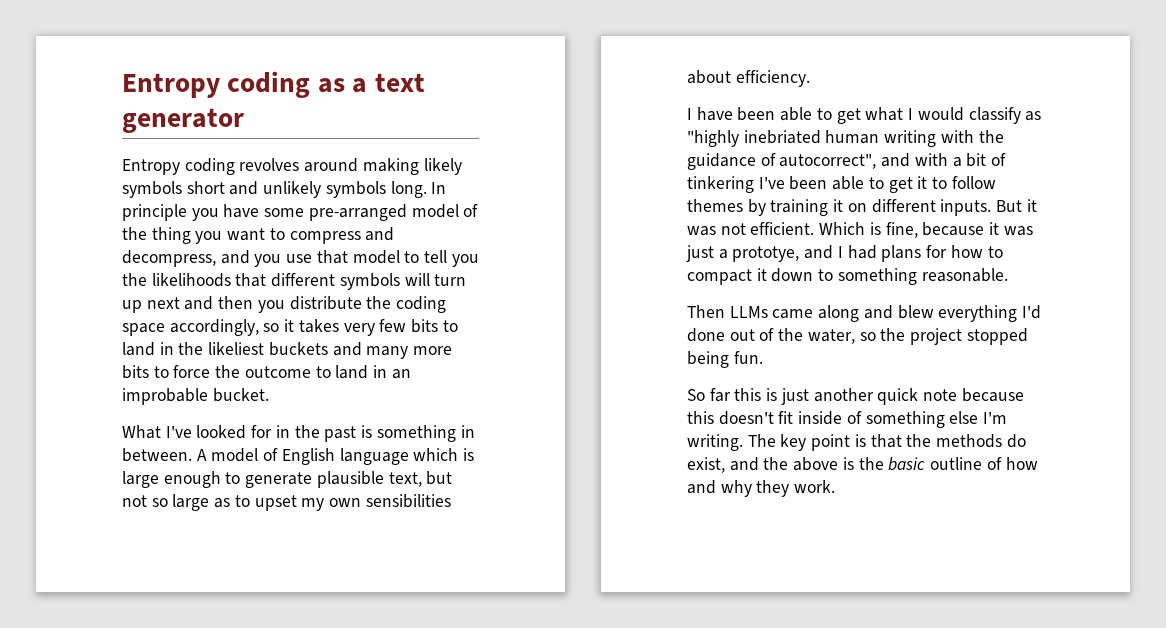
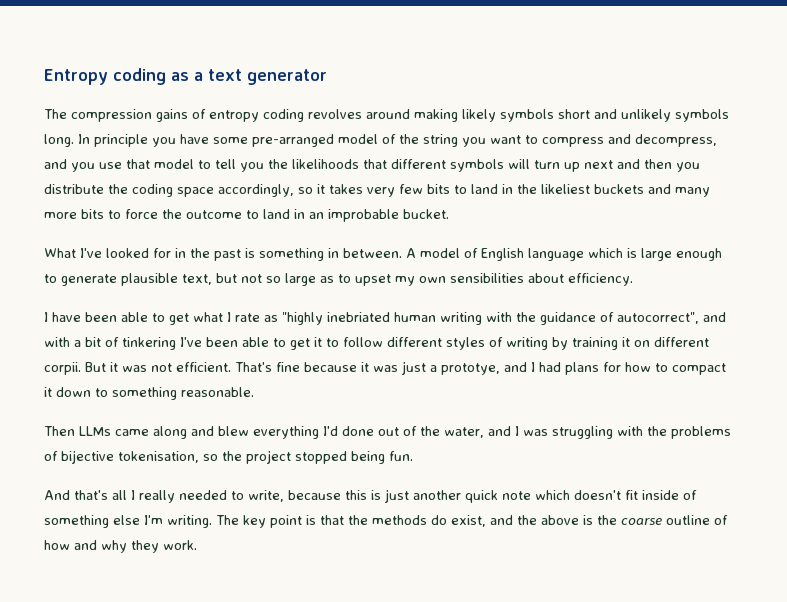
- Entropy coding revolves around making likely symbols short and unlikely symbols long.
+ The compression gains of entropy coding revolves around making likely symbols short and unlikely symbols long.
- In principle you have some pre-arranged model of the thing you want to compress and decompress, and you use that model to tell you the likelihoods that different symbols will turn up next and then you distribute the coding space accordingly, so it takes very few bits to land in the likeliest buckets and many more bits to force the outcome to land in an improbable bucket.
+ In principle you have some pre-arranged model of the string you want to compress and decompress, and you use that model to tell you the likelihoods that different symbols will turn up next and then you distribute the coding space accordingly, so it takes very few bits to land in the likeliest buckets and many more bits to force the outcome to land in an improbable bucket.
- I have been able to get what I would classify as "highly inebriated human writing with the guidance of autocorrect", and with a bit of tinkering I've been able to get it to follow themes by training it on different inputs.
+ I have been able to get what I rate as "highly inebriated human writing with the guidance of autocorrect", and with a bit of tinkering I've been able to get it to follow different styles of writing by training it on different corpii.
- Which is fine, because it was just a prototye, and I had plans for how to compact it down to something reasonable.
+ That's fine because it was just a prototye, and I had plans for how to compact it down to something reasonable.
- Then LLMs came along and blew everything I'd done out of the water, so the project stopped being fun.
+ Then LLMs came along and blew everything I'd done out of the water, and I was struggling with the problems of bijective tokenisation, so the project stopped being fun.
- So far this is just another quick note because this doesn't fit inside of something else I'm writing.
+ And that's all I really needed to write, because this is just another quick note which doesn't fit inside of something else I'm writing.
- The key point is that the methods do exist, and the above is the basic outline of how and why they work.
+ The key point is that the methods do exist, and the above is the coarse outline of how and why they work.

